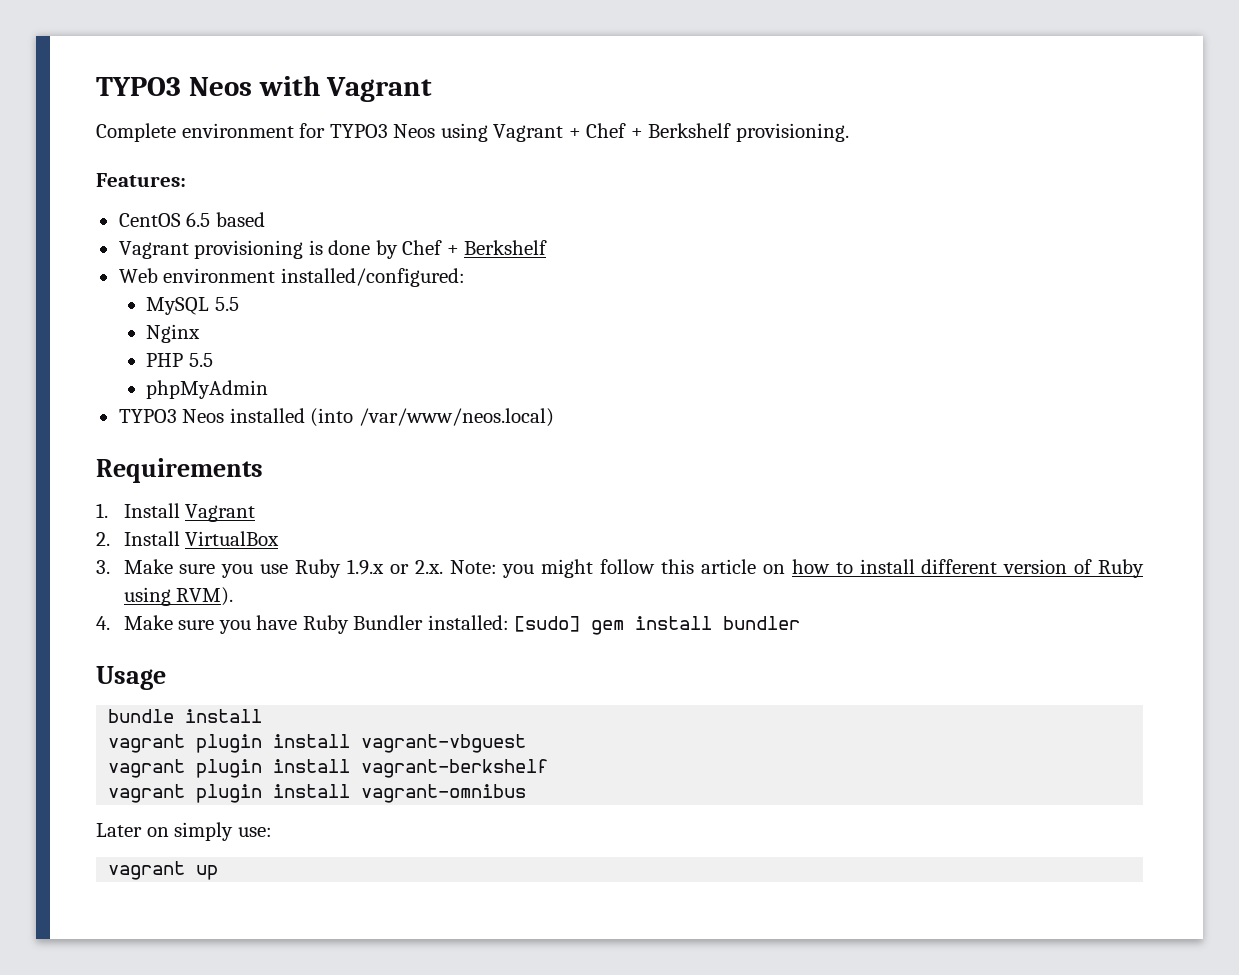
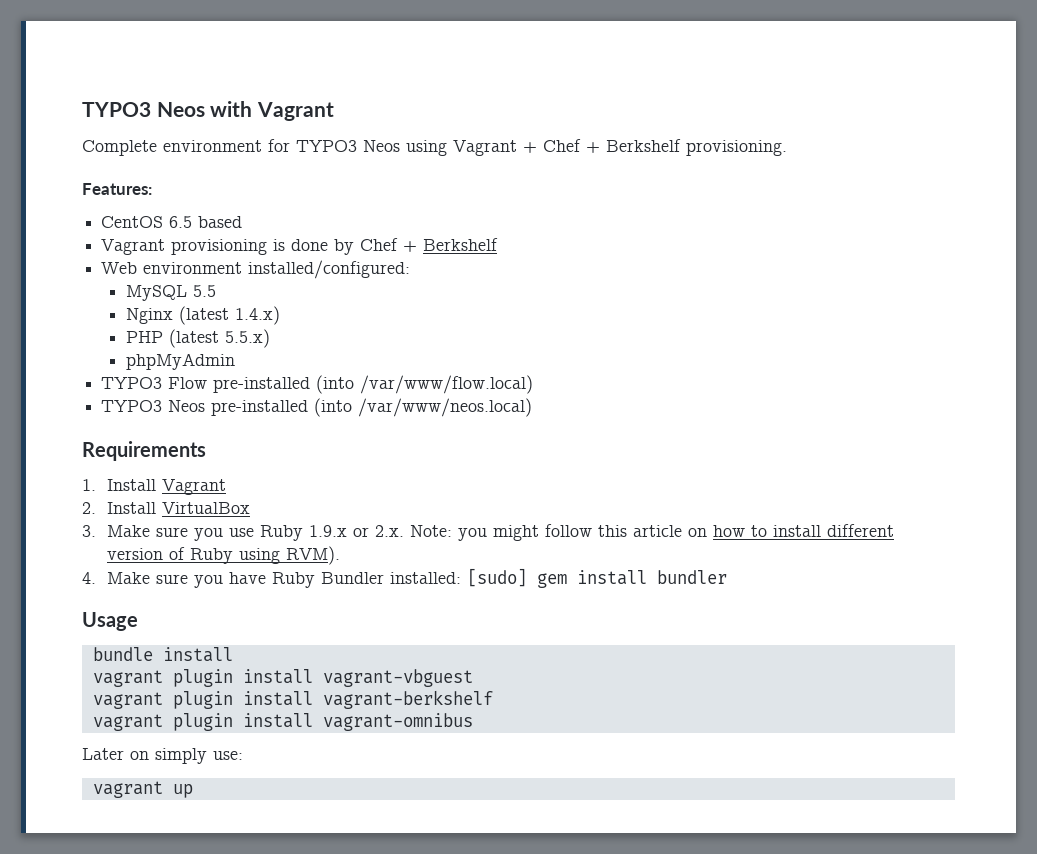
- Nginx
+ Nginx (latest 1.4.x)
- PHP 5.5
+ PHP (latest 5.5.x)
- TYPO3 Neos installed (into /var/www/neos.local)
+ TYPO3 Flow pre-installed (into /var/www/flow.local)
+ TYPO3 Neos pre-installed (into /var/www/neos.local)

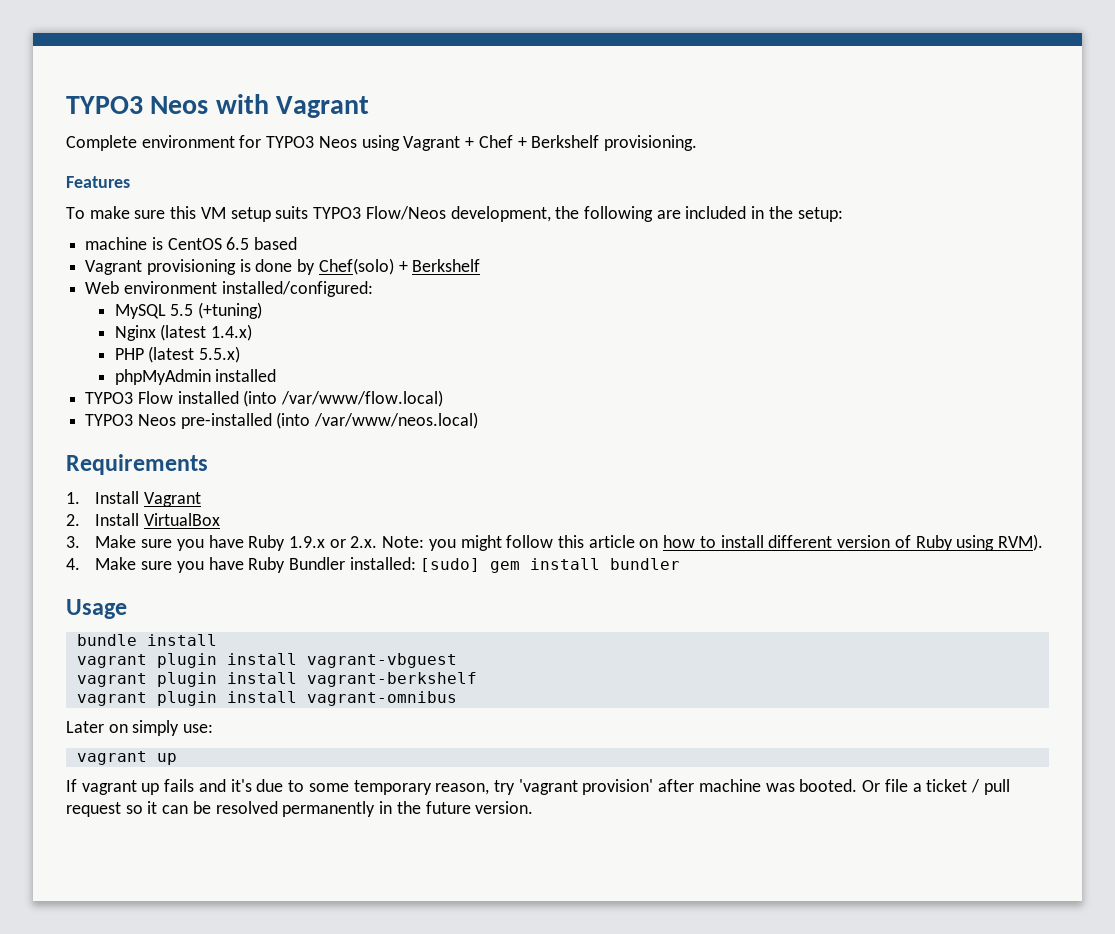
- Features:
- CentOS 6.5 based
+ Features
+ To make sure this VM setup suits TYPO3 Flow/Neos development, the following are included in the setup:
+ machine is CentOS 6.5 based
- Vagrant provisioning is done by Chef + Berkshelf
+ Vagrant provisioning is done by Chef(solo) + Berkshelf
- MySQL 5.5
+ MySQL 5.5 (+tuning)
- phpMyAdmin
+ phpMyAdmin installed
- TYPO3 Flow pre-installed (into /var/www/flow.local)
+ TYPO3 Flow installed (into /var/www/flow.local)
- 3. Make sure you use Ruby 1.9.x or 2.x. Note: you might follow this article on how to install different version of Ruby using RVM).
+ 3. Make sure you have Ruby 1.9.x or 2.x. Note: you might follow this article on how to install different version of Ruby using RVM).
+ If vagrant up fails and it's due to some temporary reason, try 'vagrant provision' after machine was booted. Or file a ticket / pull request so it can be resolved permanently in the future version.

